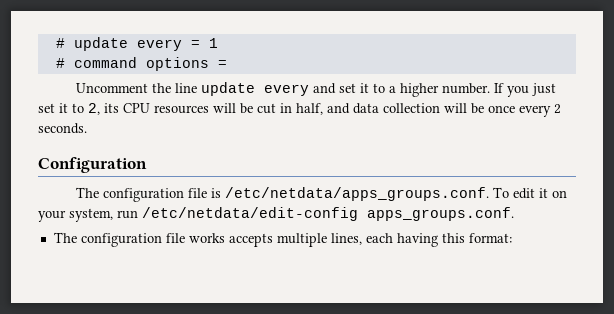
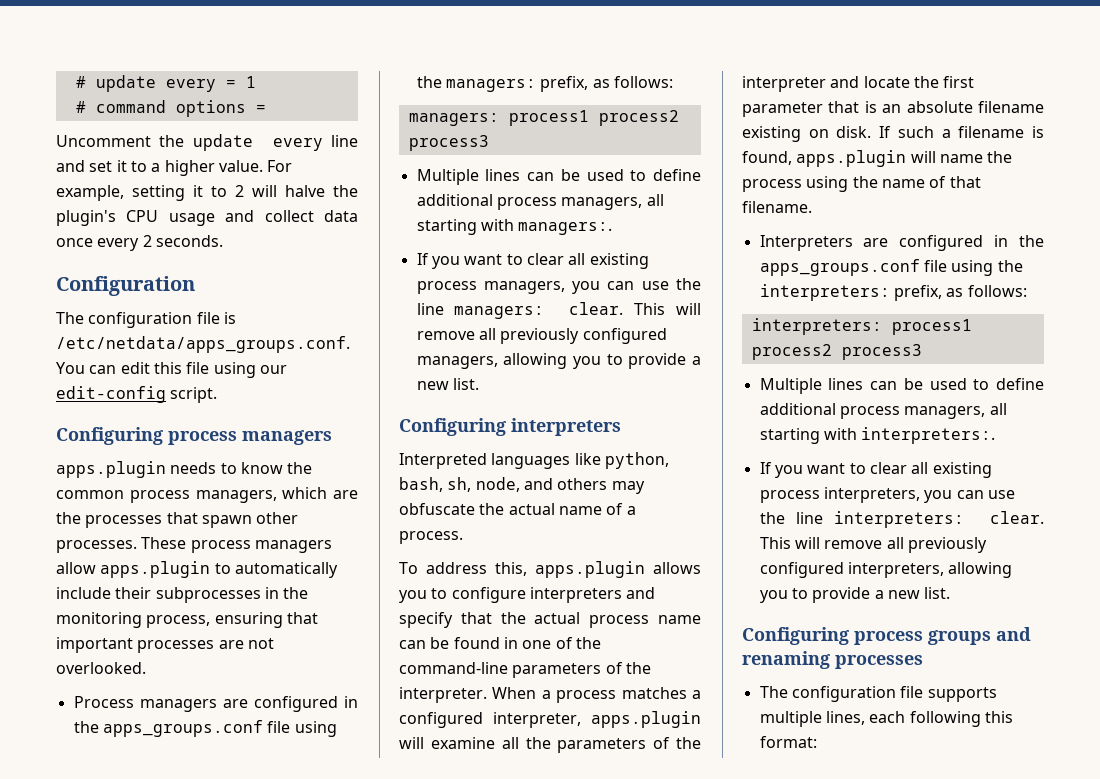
- Uncomment the line update every and set it to a higher number. If you just set it to 2, its CPU resources will be cut in half, and data collection will be once every 2 seconds.
+ Uncomment the update every line and set it to a higher value. For example, setting it to 2 will halve the plugin's CPU usage and collect data once every 2 seconds.
- The configuration file is /etc/netdata/apps_groups.conf. To edit it on your system, run /etc/netdata/edit-config apps_groups.conf.
- The configuration file works accepts multiple lines, each having this format:
+ The configuration file is /etc/netdata/apps_groups.conf. You can edit this file using our edit-config script.
+ Configuring process managers
+ apps.plugin needs to know the common process managers, which are the processes that spawn other processes. These process managers allow apps.plugin to automatically include their subprocesses in the monitoring process, ensuring that important processes are not overlooked.
+ Process managers are configured in the apps_groups.conf file using the managers: prefix, as follows:
+ managers: process1 process2 process3
+ Multiple lines can be used to define additional process managers, all starting with managers:.
+ If you want to clear all existing process managers, you can use the line managers: clear. This will remove all previously configured managers, allowing you to provide a new list.
+ Configuring interpreters
+ Interpreted languages like python, bash, sh, node, and others may obfuscate the actual name of a process.
+ To address this, apps.plugin allows you to configure interpreters and specify that the actual process name can be found in one of the command-line parameters of the interpreter. When a process matches a configured interpreter, apps.plugin will examine all the parameters of the interpreter and locate the first parameter that is an absolute filename existing on disk. If such a filename is found, apps.plugin will name the process using the name of that filename.
+ Interpreters are configured in the apps_groups.conf file using the interpreters: prefix, as follows:
+ interpreters: process1 process2 process3
+ Multiple lines can be used to define additional process managers, all starting with interpreters:.
+ If you want to clear all existing process interpreters, you can use the line interpreters: clear. This will remove all previously configured interpreters, allowing you to provide a new list.
+ Configuring process groups and renaming processes
+ The configuration file supports multiple lines, each following this format:

